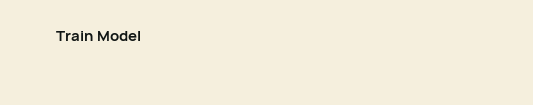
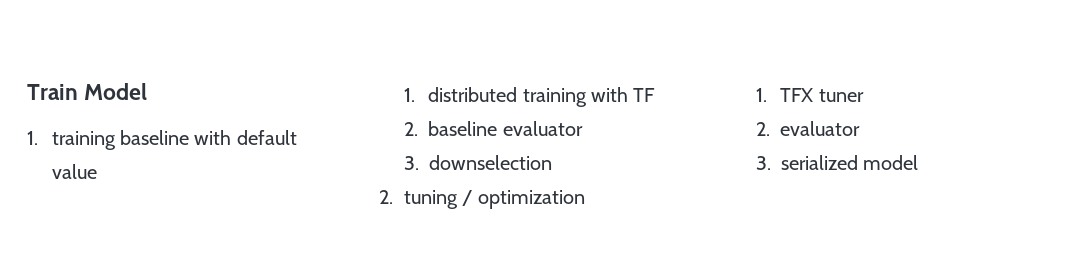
+ 1. training baseline with default value
+ 1. distributed training with TF
+ 2. baseline evaluator
+ 3. downselection
+ 2. tuning / optimization
+ 1. TFX tuner
+ 2. evaluator
+ 3. serialized model

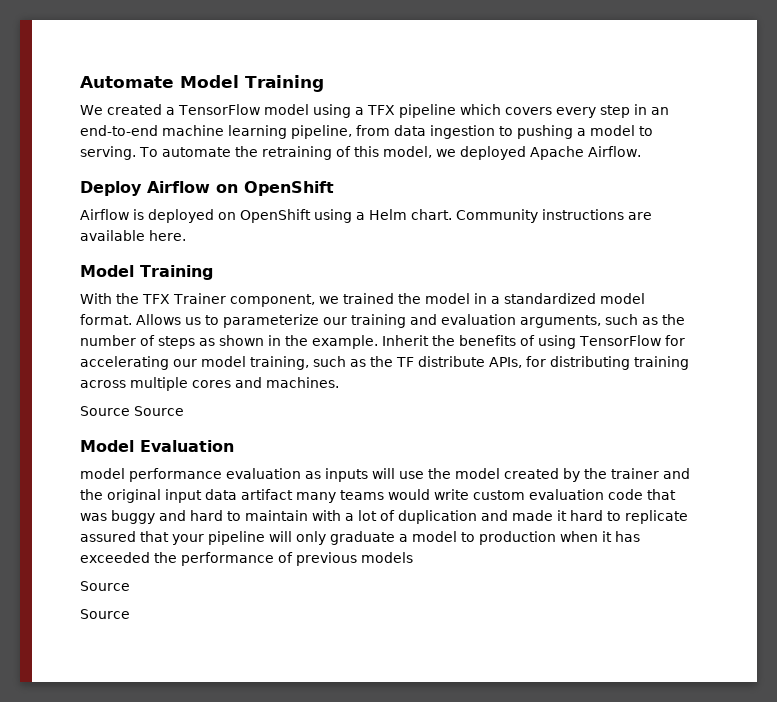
- Train Model
- 1. training baseline with default value
- 1. distributed training with TF
- 2. baseline evaluator
- 3. downselection
- 2. tuning / optimization
- 1. TFX tuner
- 2. evaluator
- 3. serialized model
+ Automate Model Training
+ We created a TensorFlow model using a TFX pipeline which covers every step in an end-to-end machine learning pipeline, from data ingestion to pushing a model to serving. To automate the retraining of this model, we deployed Apache Airflow.
+ Deploy Airflow on OpenShift
+ Airflow is deployed on OpenShift using a Helm chart. Community instructions are available here.
+ Model Training
+ With the TFX Trainer component, we trained the model in a standardized model format. Allows us to parameterize our training and evaluation arguments, such as the number of steps as shown in the example. Inherit the benefits of using TensorFlow for accelerating our model training, such as the TF distribute APIs, for distributing training across multiple cores and machines.
+ Source Source
+ Model Evaluation
+ model performance evaluation as inputs will use the model created by the trainer and the original input data artifact many teams would write custom evaluation code that was buggy and hard to maintain with a lot of duplication and made it hard to replicate assured that your pipeline will only graduate a model to production when it has exceeded the performance of previous models
+ Source
+ Source

